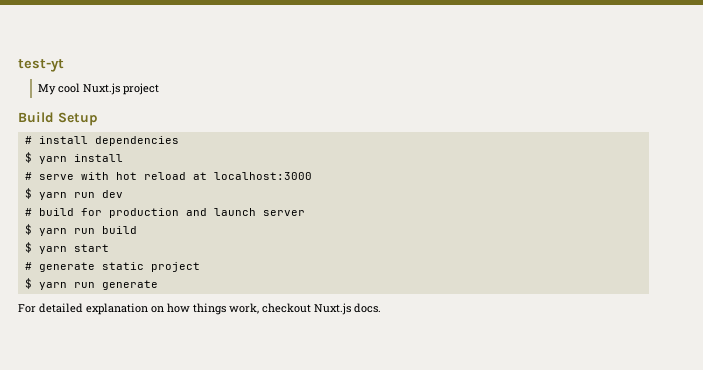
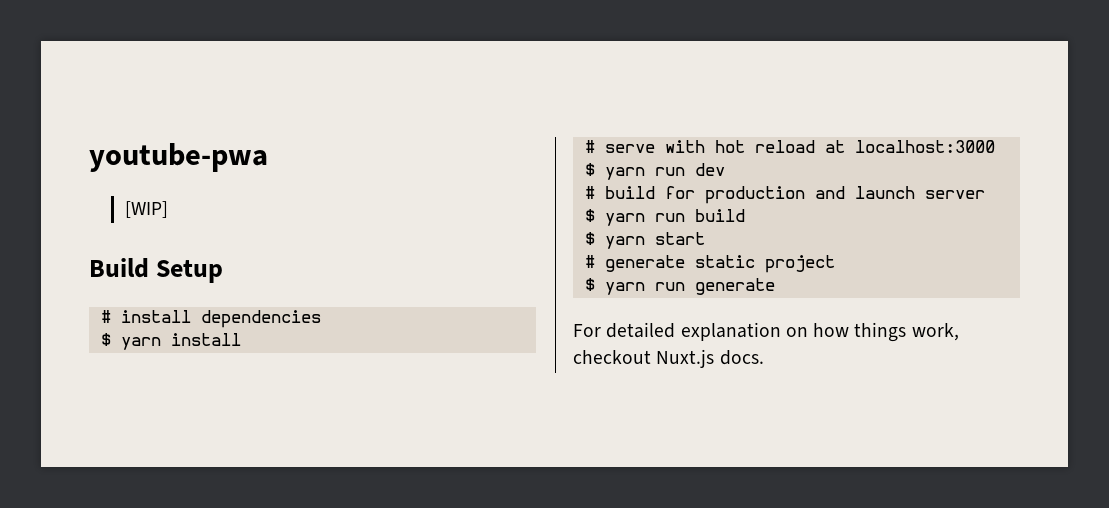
- test-yt
- My cool Nuxt.js project
+ youtube-pwa
+ [WIP]

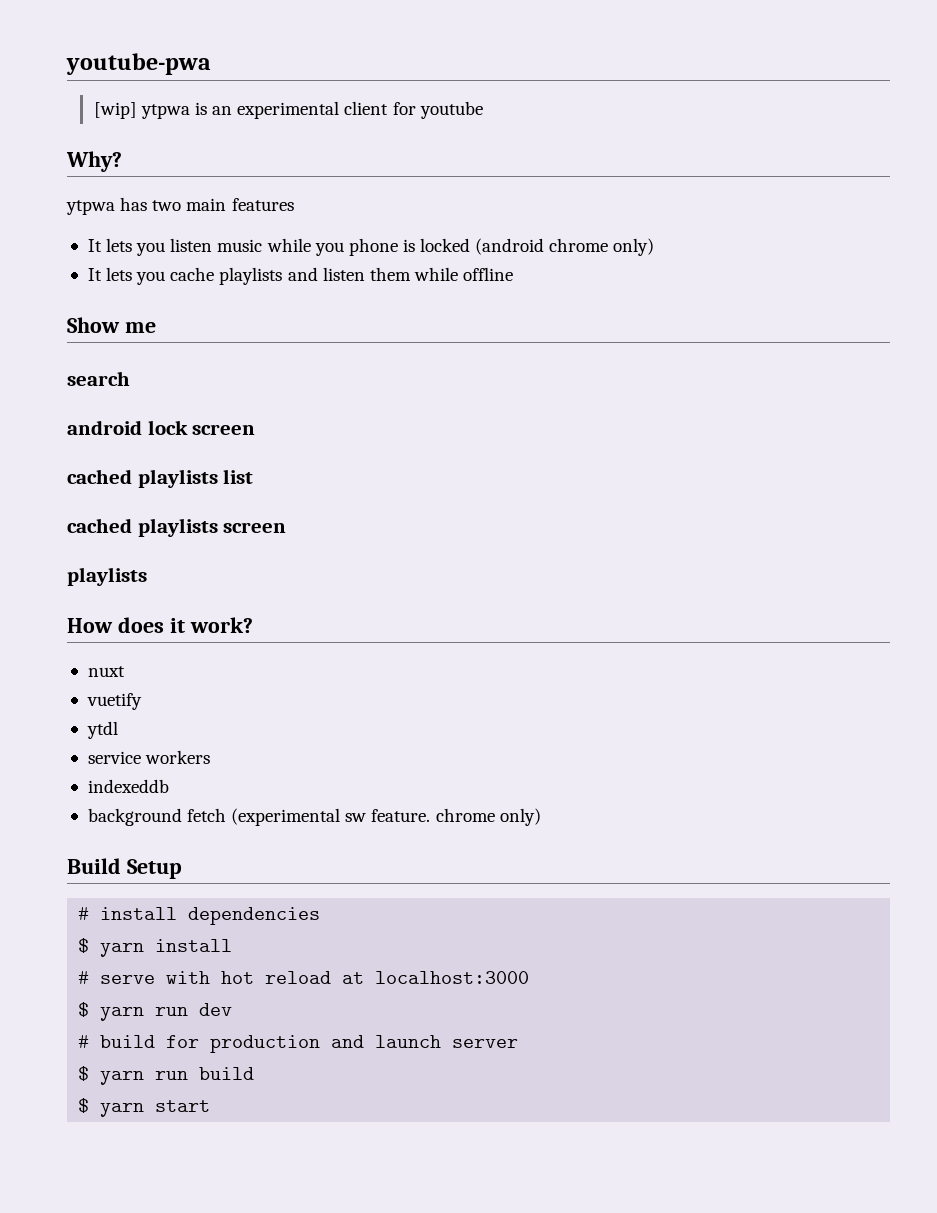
- [WIP]
+ [wip] ytpwa is an experimental client for youtube
+ Why?
+ ytpwa has two main features
+ It lets you listen music while you phone is locked (android chrome only)
+ It lets you cache playlists and listen them while offline
+ Show me
+ search
+ android lock screen
+ cached playlists list
+ cached playlists screen
+ playlists
+ How does it work?
+ nuxt
+ vuetify
+ ytdl
+ service workers
+ indexeddb
+ background fetch (experimental sw feature. chrome only)
- # generate static project
- $ yarn run generate
- For detailed explanation on how things work, checkout Nuxt.js docs.

